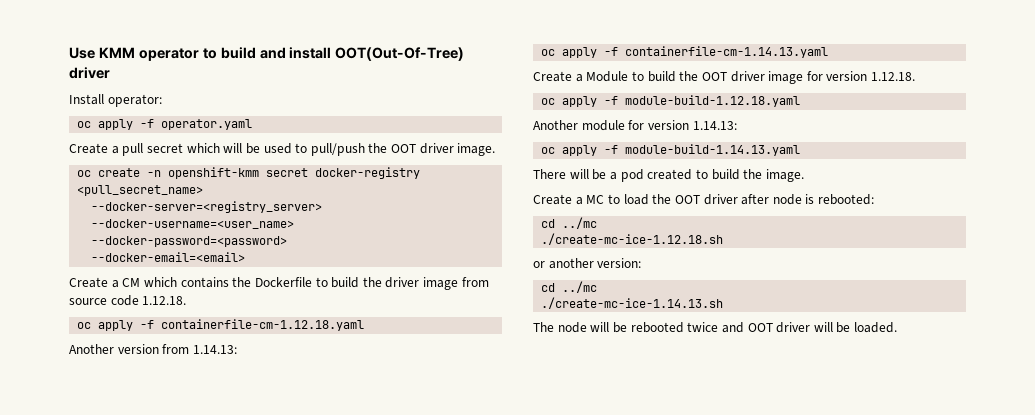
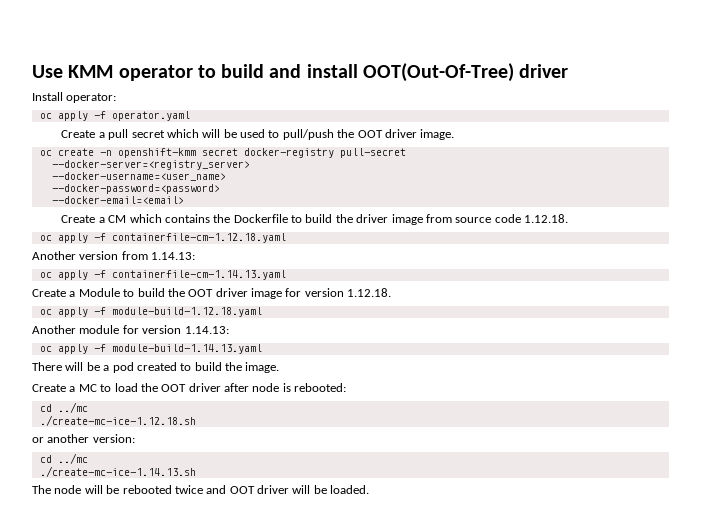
- oc create -n openshift-kmm secret docker-registry <pull_secret_name>
+ oc create -n openshift-kmm secret docker-registry pull-secret

